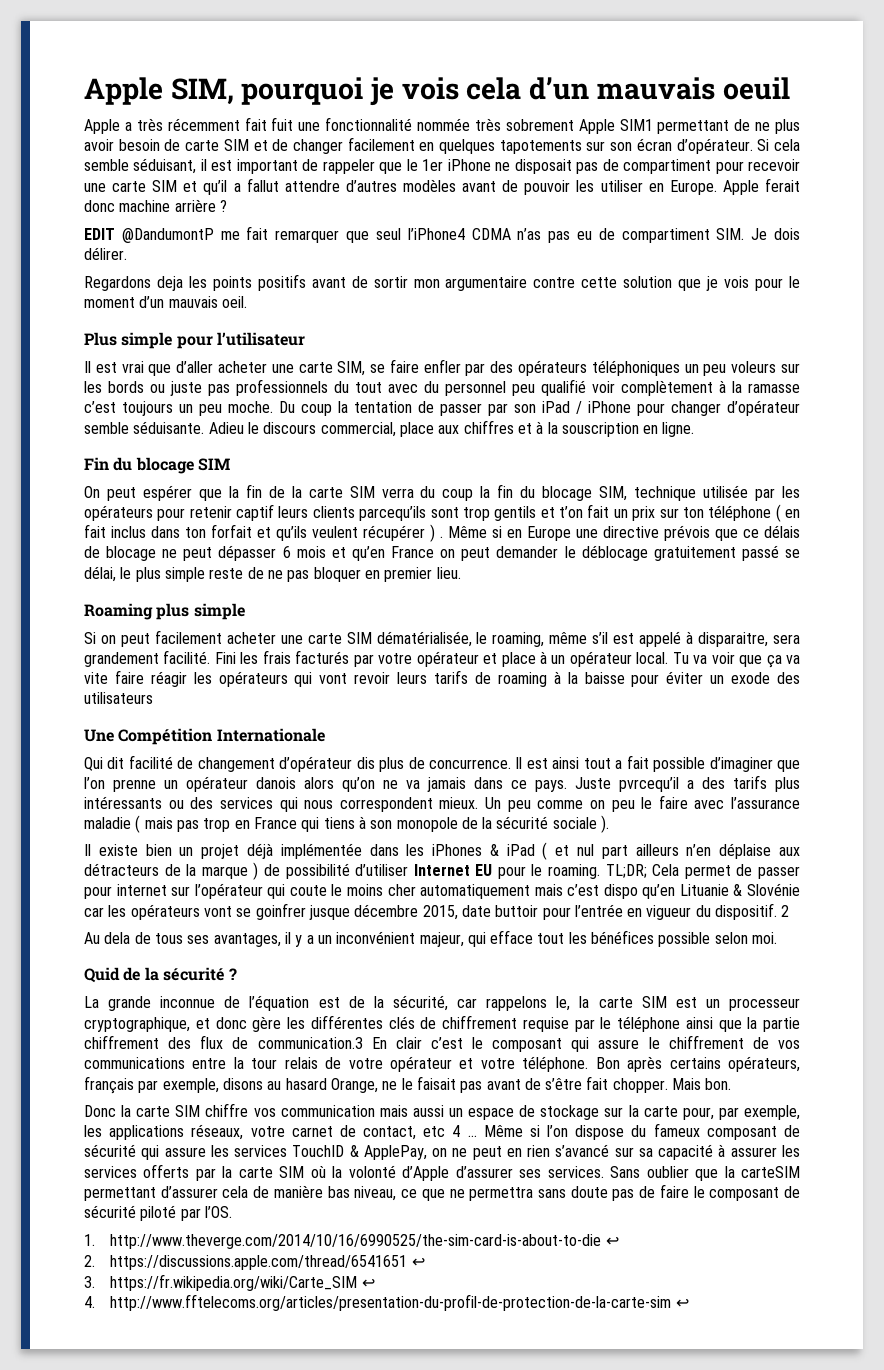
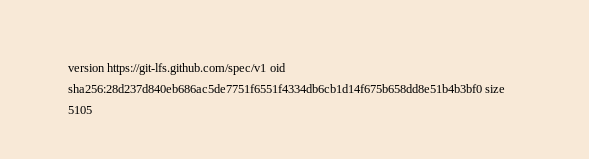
- Apple SIM, pourquoi je vois cela d’un mauvais oeuil
- Apple a très récemment fait fuit une fonctionnalité nommée très sobrement Apple SIM1 permettant de ne plus avoir besoin de carte SIM et de changer facilement en quelques tapotements sur son écran d’opérateur. Si cela semble séduisant, il est important de rappeler que le 1er iPhone ne disposait pas de compartiment pour recevoir une carte SIM et qu’il a fallut attendre d’autres modèles avant de pouvoir les utiliser en Europe. Apple ferait donc machine arrière ?
- EDIT @DandumontP me fait remarquer que seul l’iPhone4 CDMA n’as pas eu de compartiment SIM. Je dois délirer.
- Regardons deja les points positifs avant de sortir mon argumentaire contre cette solution que je vois pour le moment d’un mauvais oeil.
- Plus simple pour l’utilisateur
- Il est vrai que d’aller acheter une carte SIM, se faire enfler par des opérateurs téléphoniques un peu voleurs sur les bords ou juste pas professionnels du tout avec du personnel peu qualifié voir complètement à la ramasse c’est toujours un peu moche. Du coup la tentation de passer par son iPad / iPhone pour changer d’opérateur semble séduisante. Adieu le discours commercial, place aux chiffres et à la souscription en ligne.
- Fin du blocage SIM
- On peut espérer que la fin de la carte SIM verra du coup la fin du blocage SIM, technique utilisée par les opérateurs pour retenir captif leurs clients parcequ’ils sont trop gentils et t’on fait un prix sur ton téléphone ( en fait inclus dans ton forfait et qu’ils veulent récupérer ) . Même si en Europe une directive prévois que ce délais de blocage ne peut dépasser 6 mois et qu’en France on peut demander le déblocage gratuitement passé se délai, le plus simple reste de ne pas bloquer en premier lieu.
- Roaming plus simple
- Si on peut facilement acheter une carte SIM dématérialisée, le roaming, même s’il est appelé à disparaitre, sera grandement facilité. Fini les frais facturés par votre opérateur et place à un opérateur local. Tu va voir que ça va vite faire réagir les opérateurs qui vont revoir leurs tarifs de roaming à la baisse pour éviter un exode des utilisateurs
- Une Compétition Internationale
- Qui dit facilité de changement d’opérateur dis plus de concurrence. Il est ainsi tout a fait possible d’imaginer que l’on prenne un opérateur danois alors qu’on ne va jamais dans ce pays. Juste pvrcequ’il a des tarifs plus intéressants ou des services qui nous correspondent mieux. Un peu comme on peu le faire avec l’assurance maladie ( mais pas trop en France qui tiens à son monopole de la sécurité sociale ).
- Il existe bien un projet déjà implémentée dans les iPhones & iPad ( et nul part ailleurs n’en déplaise aux détracteurs de la marque ) de possibilité d’utiliser Internet EU pour le roaming. TL;DR; Cela permet de passer pour internet sur l’opérateur qui coute le moins cher automatiquement mais c’est dispo qu’en Lituanie & Slovénie car les opérateurs vont se goinfrer jusque décembre 2015, date buttoir pour l’entrée en vigueur du dispositif. 2
- Au dela de tous ses avantages, il y a un inconvénient majeur, qui efface tout les bénéfices possible selon moi.
- Quid de la sécurité ?
- La grande inconnue de l’équation est de la sécurité, car rappelons le, la carte SIM est un processeur cryptographique, et donc gère les différentes clés de chiffrement requise par le téléphone ainsi que la partie chiffrement des flux de communication.3 En clair c’est le composant qui assure le chiffrement de vos communications entre la tour relais de votre opérateur et votre téléphone. Bon après certains opérateurs, français par exemple, disons au hasard Orange, ne le faisait pas avant de s’être fait chopper. Mais bon.
- Donc la carte SIM chiffre vos communication mais aussi un espace de stockage sur la carte pour, par exemple, les applications réseaux, votre carnet de contact, etc 4 … Même si l’on dispose du fameux composant de sécurité qui assure les services TouchID & ApplePay, on ne peut en rien s’avancé sur sa capacité à assurer les services offerts par la carte SIM où la volonté d’Apple d’assurer ses services. Sans oublier que la carteSIM permettant d’assurer cela de manière bas niveau, ce que ne permettra sans doute pas de faire le composant de sécurité piloté par l’OS.
- 1. http://www.theverge.com/2014/10/16/6990525/the-sim-card-is-about-to-die ↩
- 2. https://discussions.apple.com/thread/6541651 ↩
- 3. https://fr.wikipedia.org/wiki/Carte_SIM ↩
- 4. http://www.fftelecoms.org/articles/presentation-du-profil-de-protection-de-la-carte-sim ↩
+ version https://git-lfs.github.com/spec/v1 oid sha256:28d237d840eb686ac5de7751f6551f4334db6cb1d14f675b658dd8e51b4b3bf0 size 5105

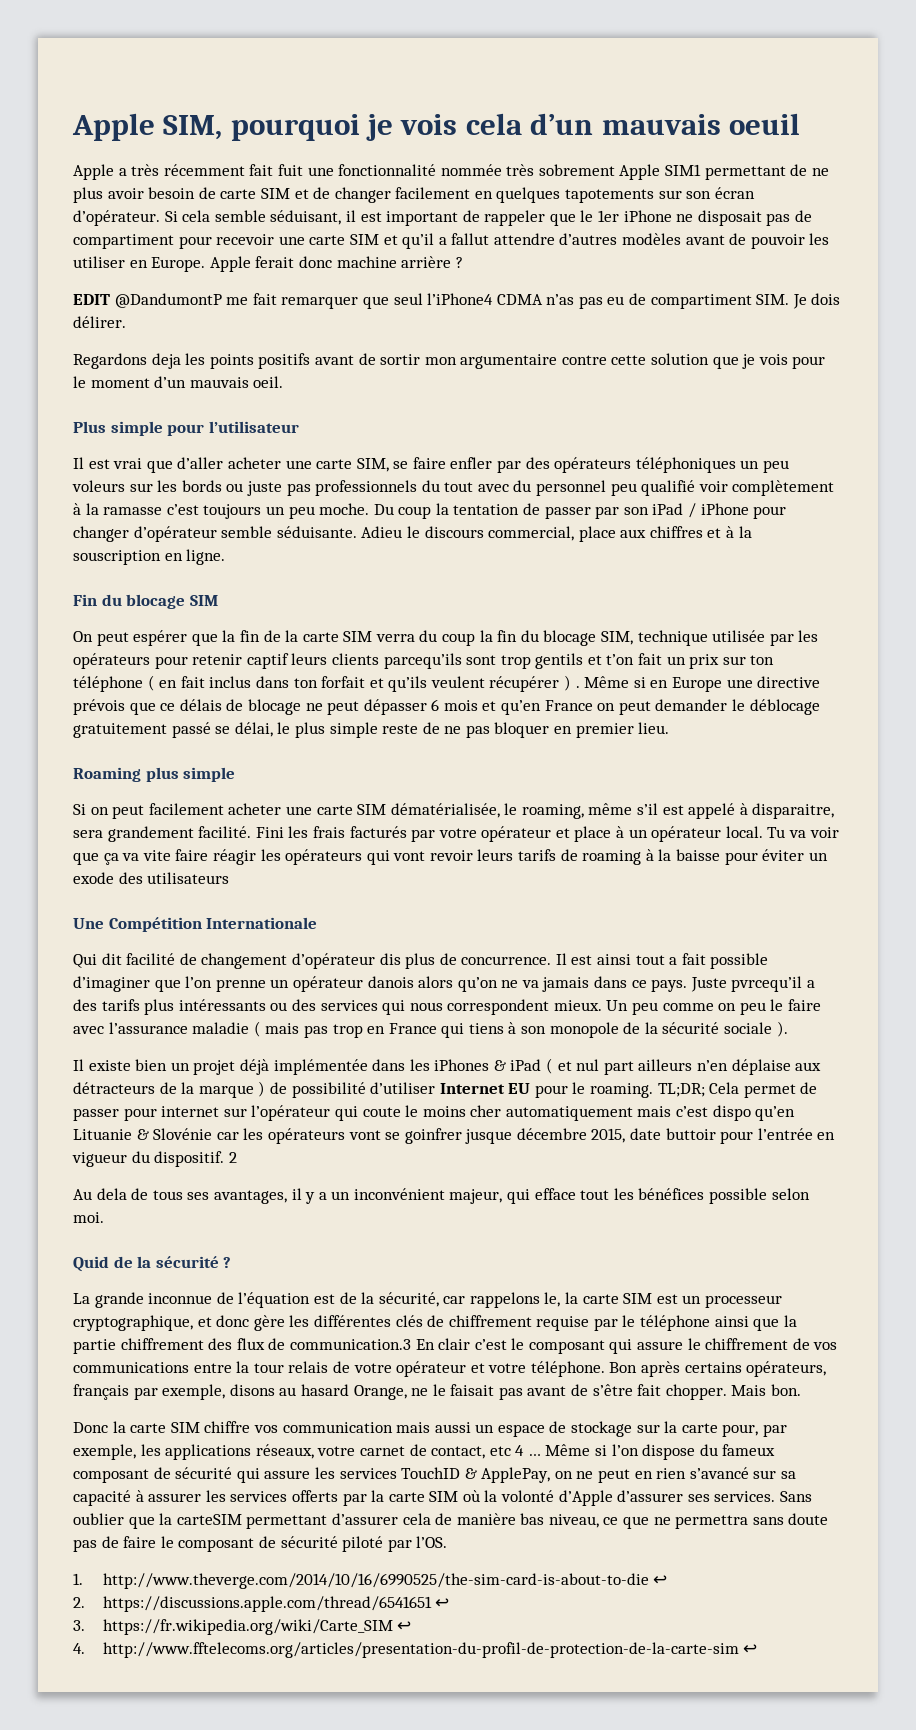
- version https://git-lfs.github.com/spec/v1 oid sha256:28d237d840eb686ac5de7751f6551f4334db6cb1d14f675b658dd8e51b4b3bf0 size 5105
+ Apple SIM, pourquoi je vois cela d’un mauvais oeuil
+ Apple a très récemment fait fuit une fonctionnalité nommée très sobrement Apple SIM1 permettant de ne plus avoir besoin de carte SIM et de changer facilement en quelques tapotements sur son écran d’opérateur. Si cela semble séduisant, il est important de rappeler que le 1er iPhone ne disposait pas de compartiment pour recevoir une carte SIM et qu’il a fallut attendre d’autres modèles avant de pouvoir les utiliser en Europe. Apple ferait donc machine arrière ?
+ EDIT @DandumontP me fait remarquer que seul l’iPhone4 CDMA n’as pas eu de compartiment SIM. Je dois délirer.
+ Regardons deja les points positifs avant de sortir mon argumentaire contre cette solution que je vois pour le moment d’un mauvais oeil.
+ Plus simple pour l’utilisateur
+ Il est vrai que d’aller acheter une carte SIM, se faire enfler par des opérateurs téléphoniques un peu voleurs sur les bords ou juste pas professionnels du tout avec du personnel peu qualifié voir complètement à la ramasse c’est toujours un peu moche. Du coup la tentation de passer par son iPad / iPhone pour changer d’opérateur semble séduisante. Adieu le discours commercial, place aux chiffres et à la souscription en ligne.
+ Fin du blocage SIM
+ On peut espérer que la fin de la carte SIM verra du coup la fin du blocage SIM, technique utilisée par les opérateurs pour retenir captif leurs clients parcequ’ils sont trop gentils et t’on fait un prix sur ton téléphone ( en fait inclus dans ton forfait et qu’ils veulent récupérer ) . Même si en Europe une directive prévois que ce délais de blocage ne peut dépasser 6 mois et qu’en France on peut demander le déblocage gratuitement passé se délai, le plus simple reste de ne pas bloquer en premier lieu.
+ Roaming plus simple
+ Si on peut facilement acheter une carte SIM dématérialisée, le roaming, même s’il est appelé à disparaitre, sera grandement facilité. Fini les frais facturés par votre opérateur et place à un opérateur local. Tu va voir que ça va vite faire réagir les opérateurs qui vont revoir leurs tarifs de roaming à la baisse pour éviter un exode des utilisateurs
+ Une Compétition Internationale
+ Qui dit facilité de changement d’opérateur dis plus de concurrence. Il est ainsi tout a fait possible d’imaginer que l’on prenne un opérateur danois alors qu’on ne va jamais dans ce pays. Juste pvrcequ’il a des tarifs plus intéressants ou des services qui nous correspondent mieux. Un peu comme on peu le faire avec l’assurance maladie ( mais pas trop en France qui tiens à son monopole de la sécurité sociale ).
+ Il existe bien un projet déjà implémentée dans les iPhones & iPad ( et nul part ailleurs n’en déplaise aux détracteurs de la marque ) de possibilité d’utiliser Internet EU pour le roaming. TL;DR; Cela permet de passer pour internet sur l’opérateur qui coute le moins cher automatiquement mais c’est dispo qu’en Lituanie & Slovénie car les opérateurs vont se goinfrer jusque décembre 2015, date buttoir pour l’entrée en vigueur du dispositif. 2
+ Au dela de tous ses avantages, il y a un inconvénient majeur, qui efface tout les bénéfices possible selon moi.
+ Quid de la sécurité ?
+ La grande inconnue de l’équation est de la sécurité, car rappelons le, la carte SIM est un processeur cryptographique, et donc gère les différentes clés de chiffrement requise par le téléphone ainsi que la partie chiffrement des flux de communication.3 En clair c’est le composant qui assure le chiffrement de vos communications entre la tour relais de votre opérateur et votre téléphone. Bon après certains opérateurs, français par exemple, disons au hasard Orange, ne le faisait pas avant de s’être fait chopper. Mais bon.
+ Donc la carte SIM chiffre vos communication mais aussi un espace de stockage sur la carte pour, par exemple, les applications réseaux, votre carnet de contact, etc 4 … Même si l’on dispose du fameux composant de sécurité qui assure les services TouchID & ApplePay, on ne peut en rien s’avancé sur sa capacité à assurer les services offerts par la carte SIM où la volonté d’Apple d’assurer ses services. Sans oublier que la carteSIM permettant d’assurer cela de manière bas niveau, ce que ne permettra sans doute pas de faire le composant de sécurité piloté par l’OS.
+ 1. http://www.theverge.com/2014/10/16/6990525/the-sim-card-is-about-to-die ↩
+ 2. https://discussions.apple.com/thread/6541651 ↩
+ 3. https://fr.wikipedia.org/wiki/Carte_SIM ↩
+ 4. http://www.fftelecoms.org/articles/presentation-du-profil-de-protection-de-la-carte-sim ↩

